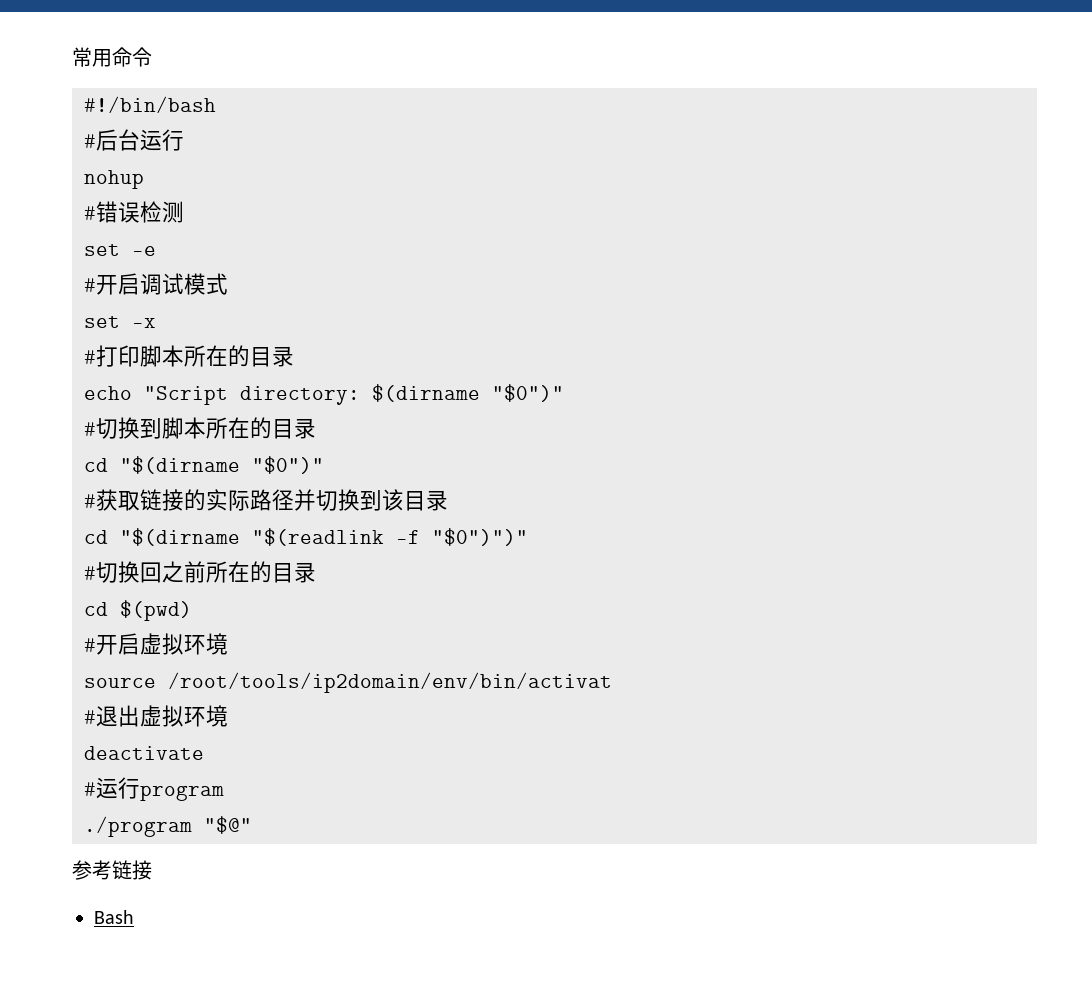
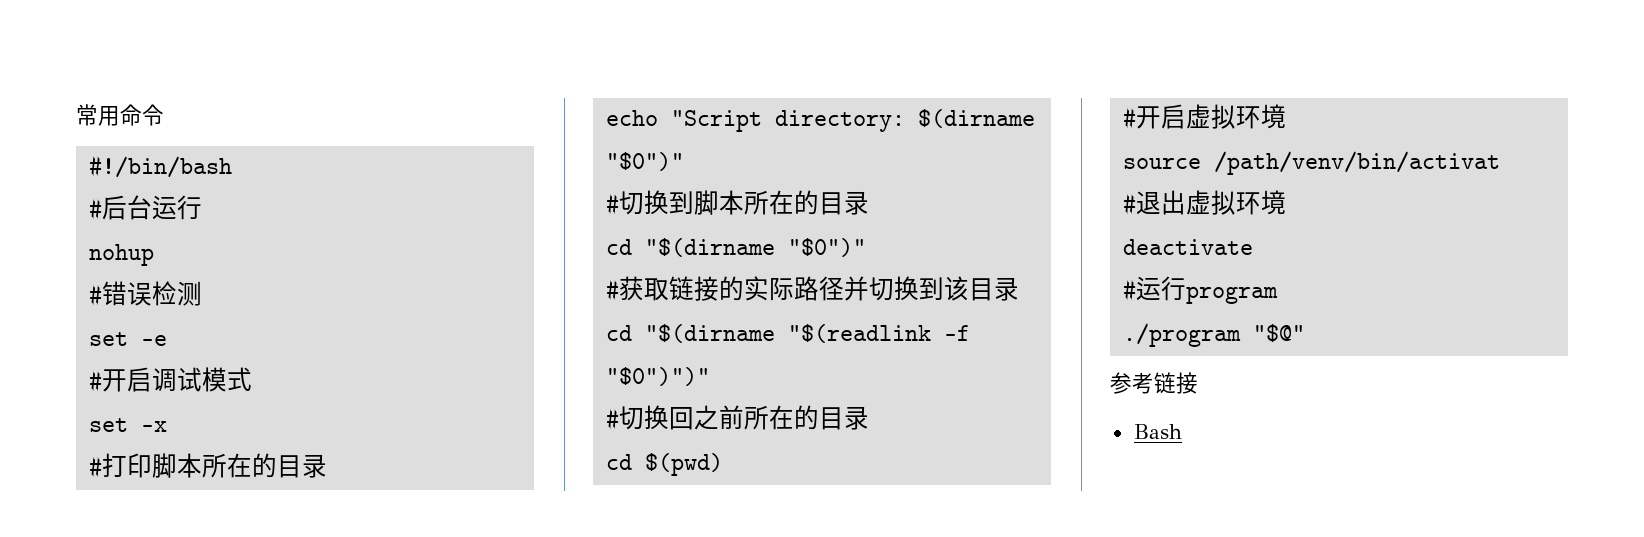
- source /root/tools/ip2domain/env/bin/activat
+ source /path/venv/bin/activat

